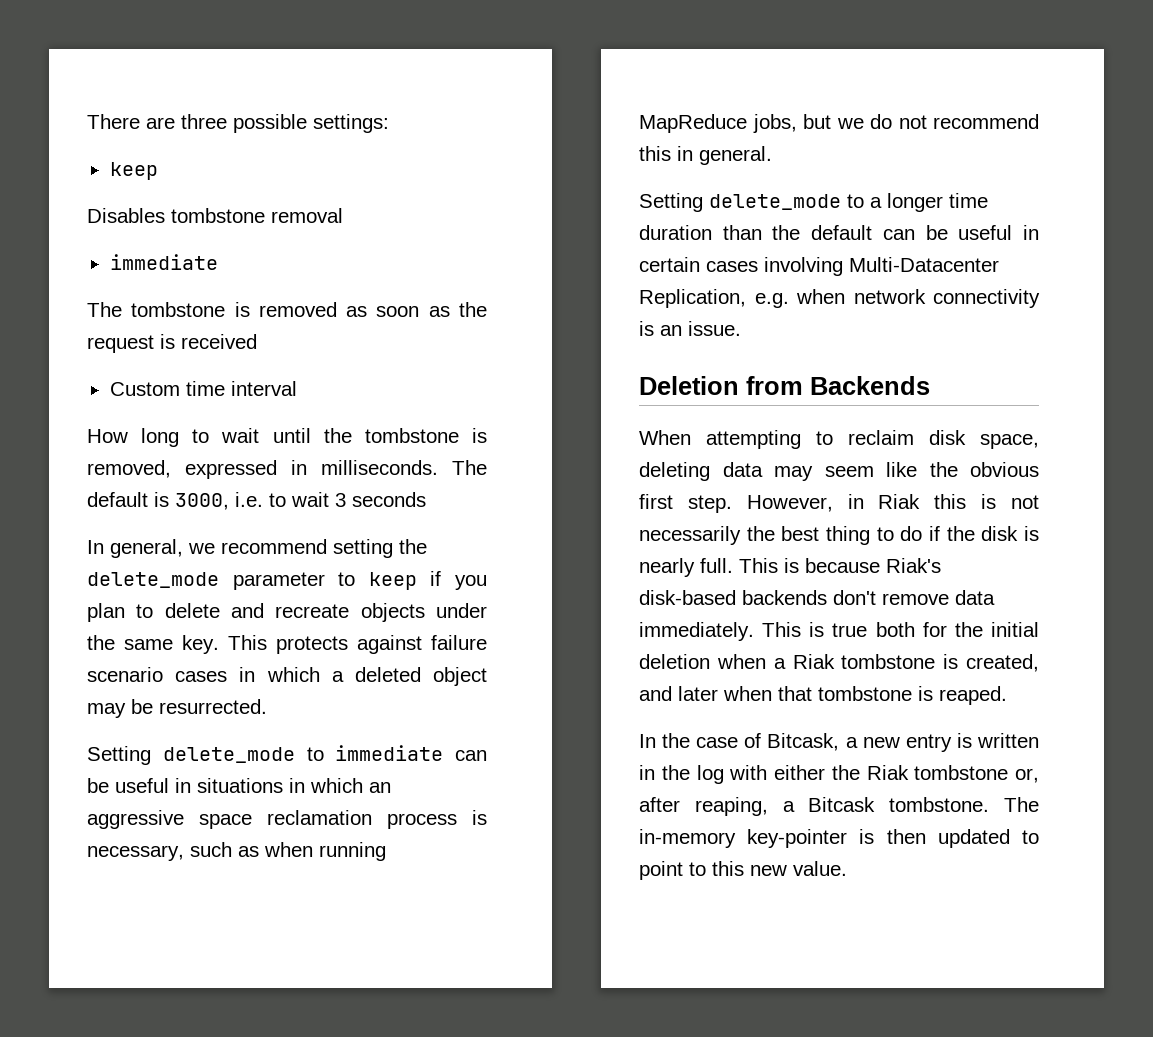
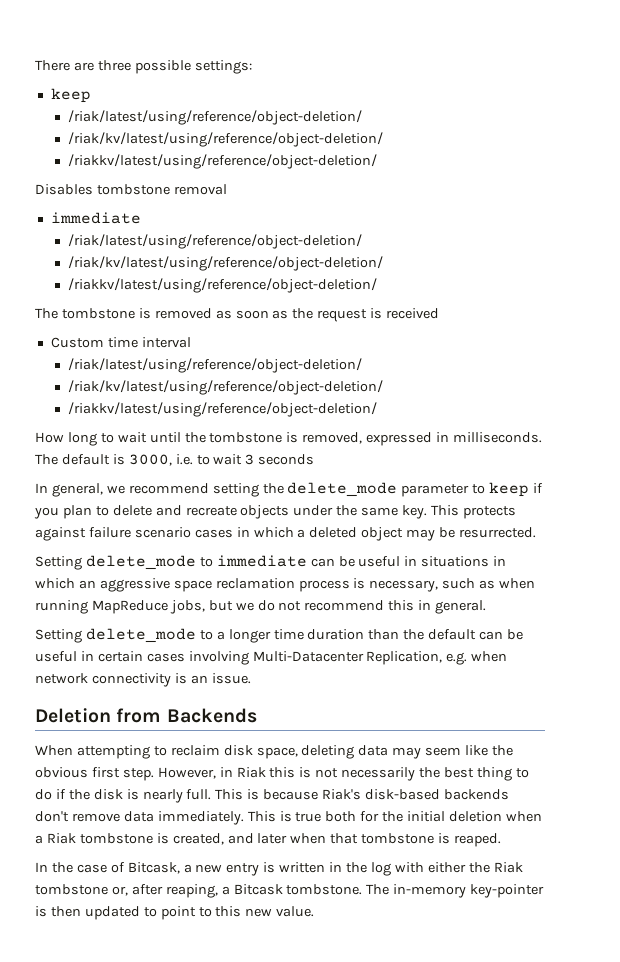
  There are three possible settings:
  keep
+ /riak/latest/using/reference/object-deletion/
+ /riak/kv/latest/using/reference/object-deletion/
+ /riakkv/latest/using/reference/object-deletion/
  Disables tombstone removal
  immediate
+ /riak/latest/using/reference/object-deletion/
+ /riak/kv/latest/using/reference/object-deletion/
+ /riakkv/latest/using/reference/object-deletion/
  Custom time interval
+ /riak/latest/using/reference/object-deletion/
+ /riak/kv/latest/using/reference/object-deletion/
+ /riakkv/latest/using/reference/object-deletion/

